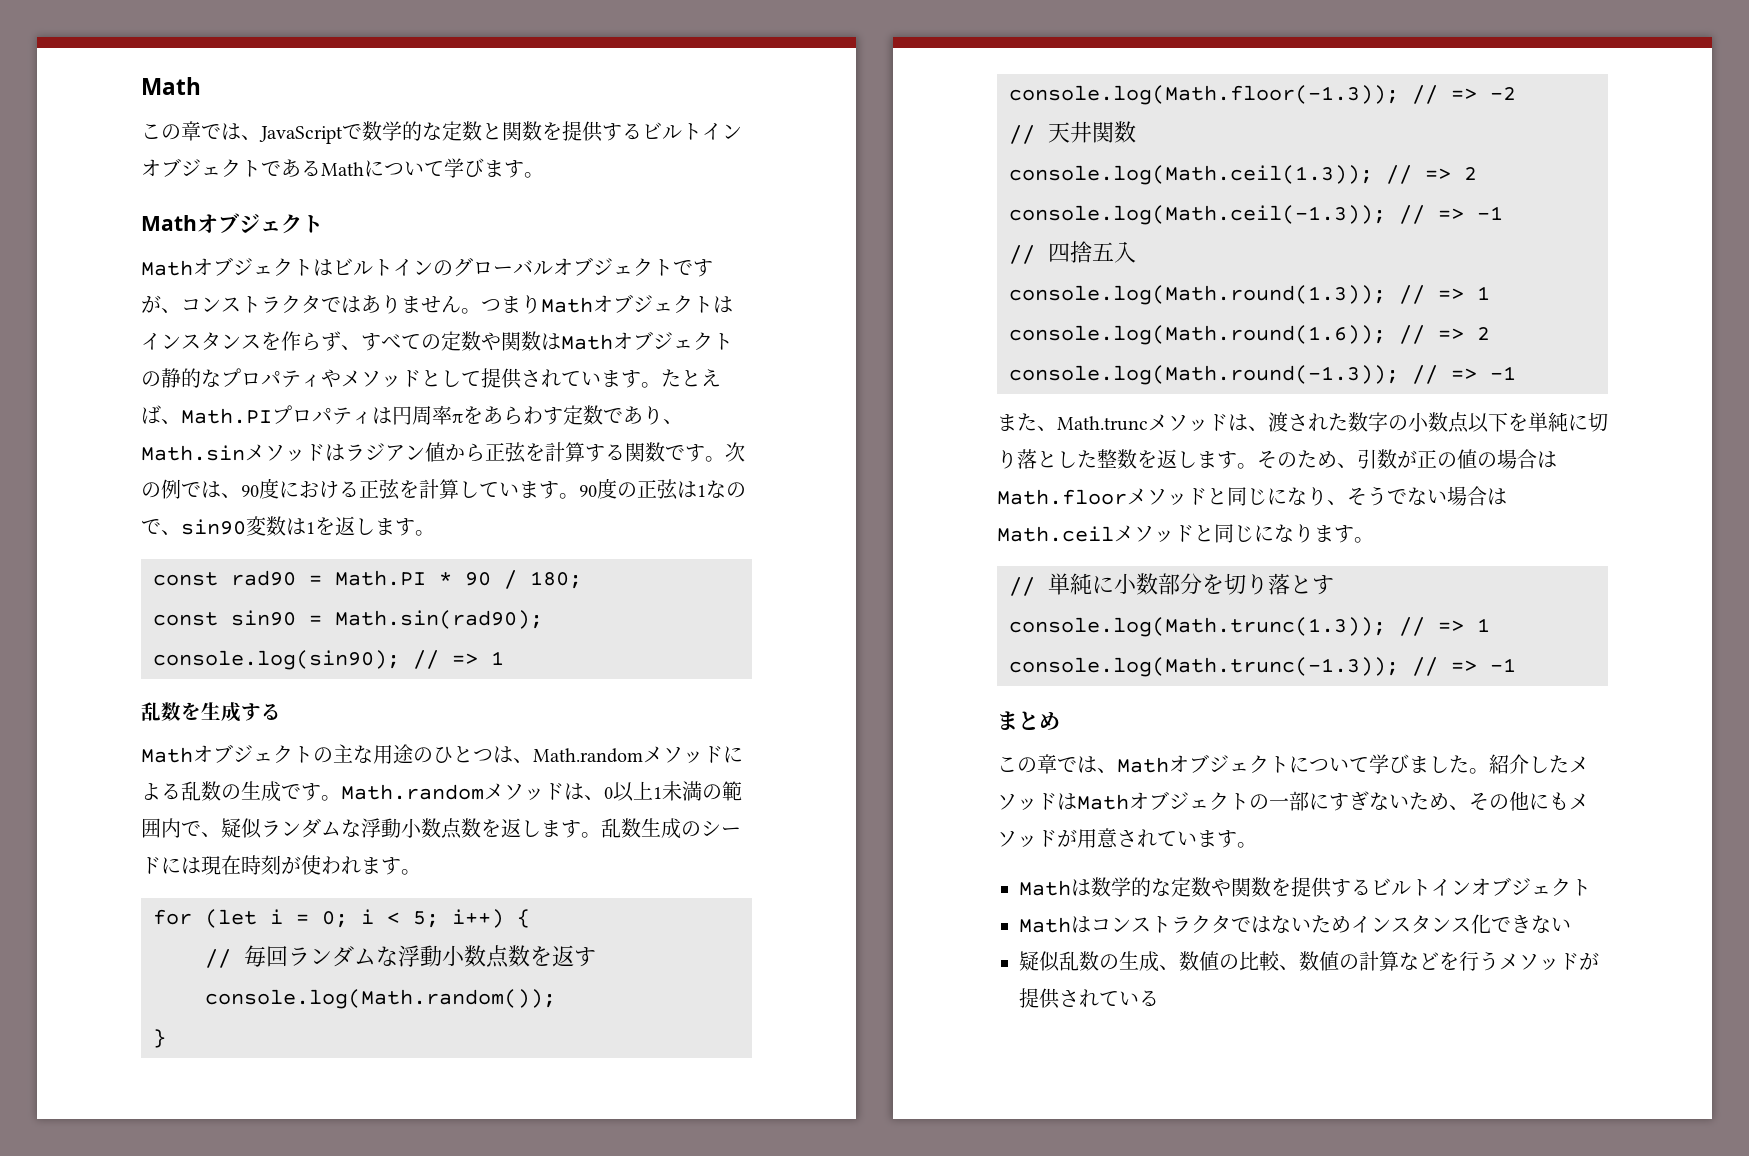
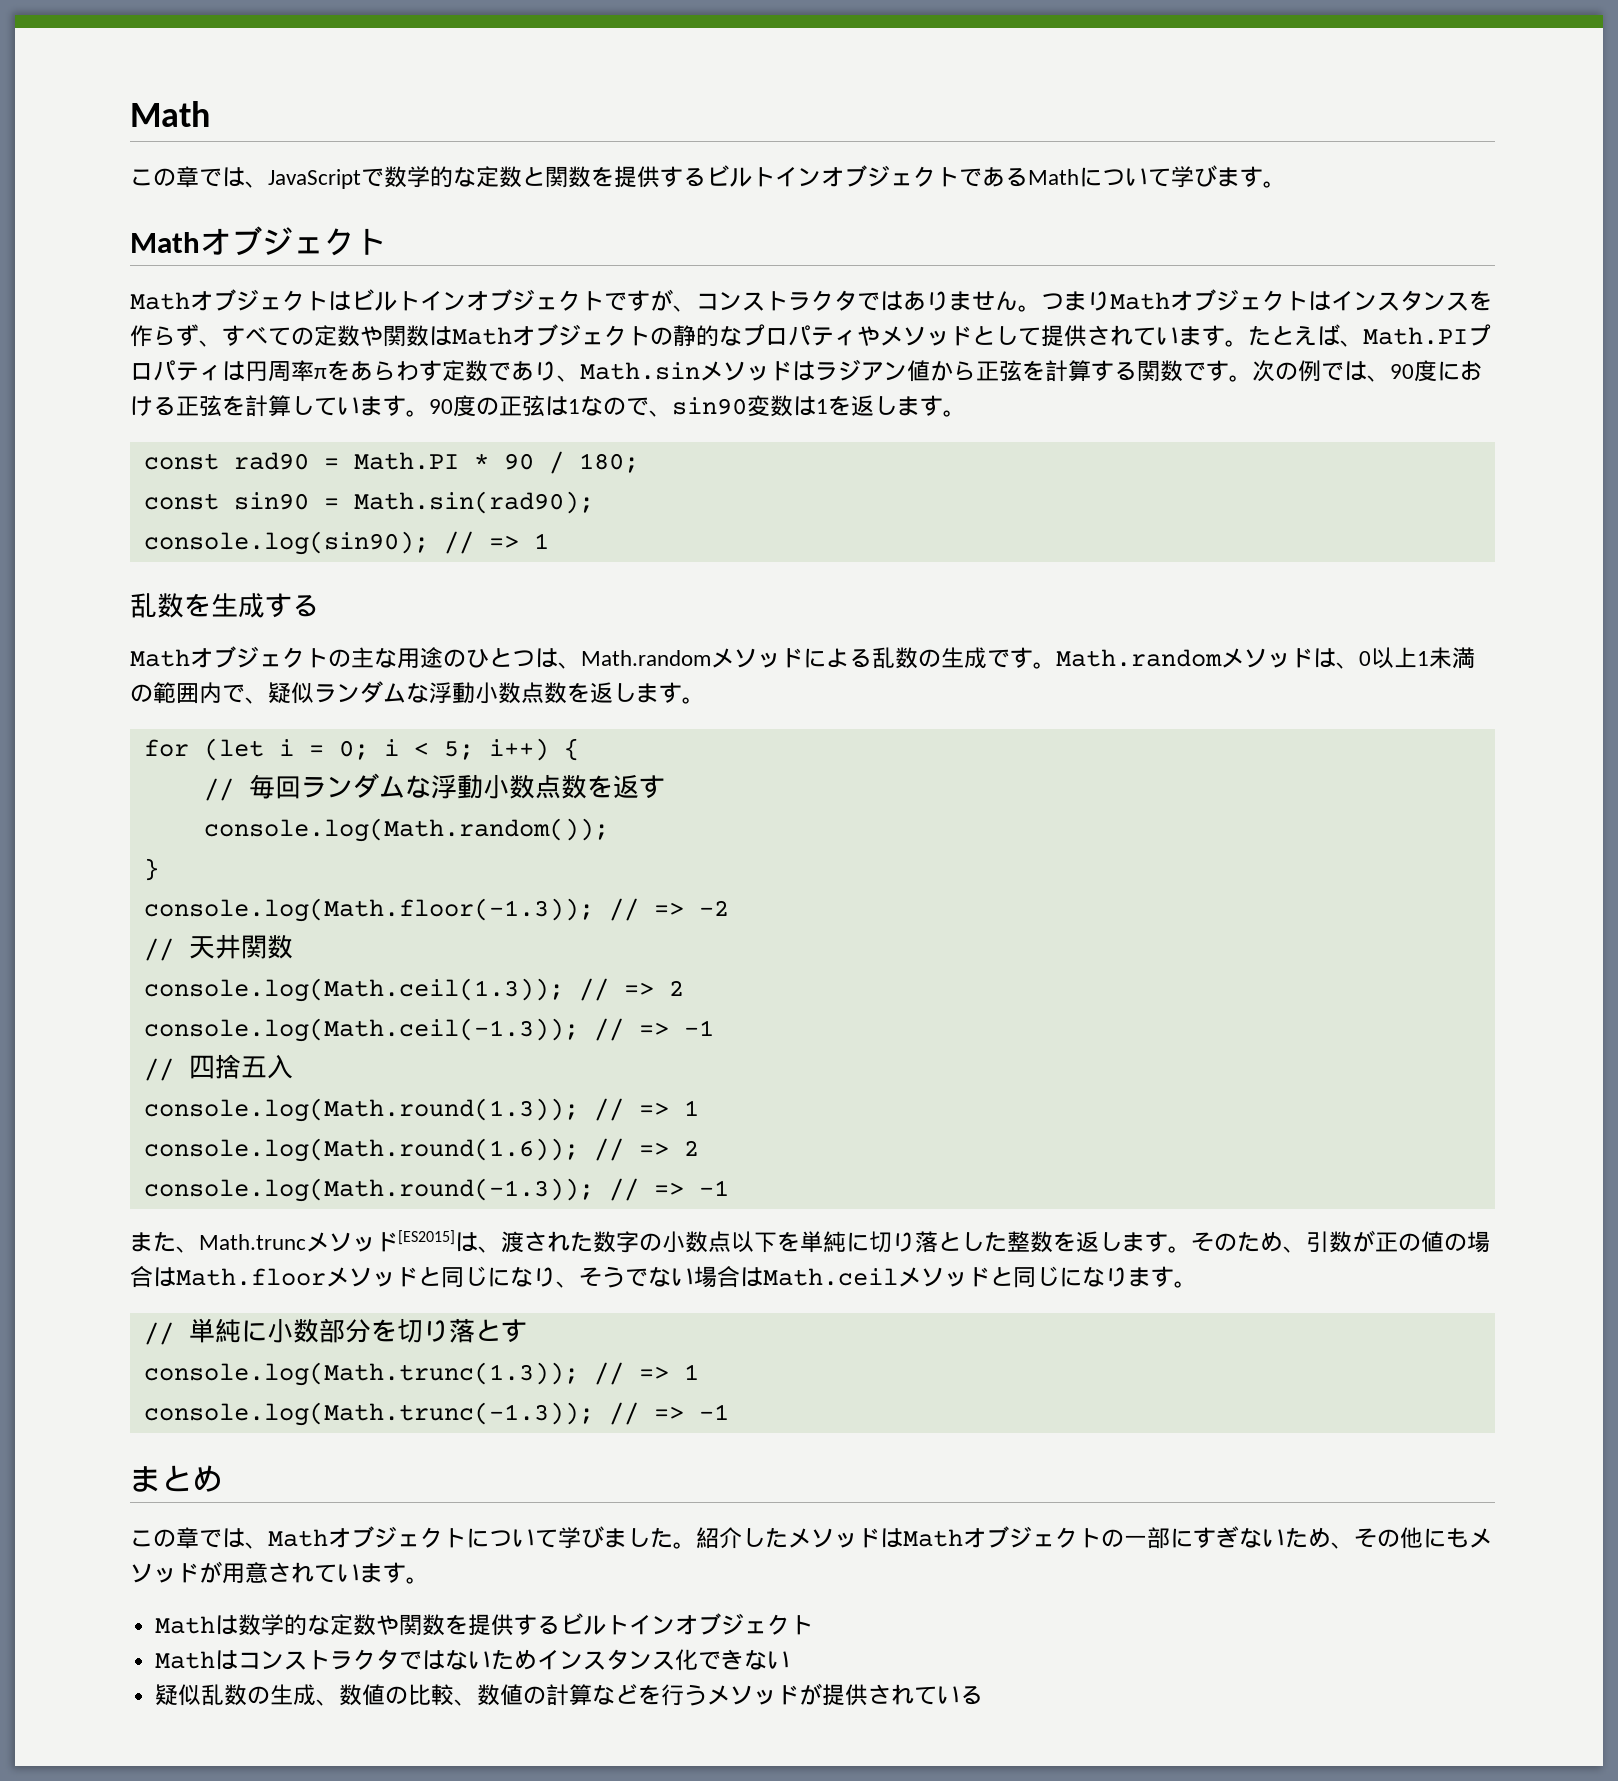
- Mathオブジェクトはビルトインのグローバルオブジェクトですが、コンストラクタではありません。
+ Mathオブジェクトはビルトインオブジェクトですが、コンストラクタではありません。
- 乱数生成のシードには現在時刻が使われます。
- また、Math.truncメソッドは、渡された数字の小数点以下を単純に切り落とした整数を返します。
+ また、Math.truncメソッド[ES2015]は、渡された数字の小数点以下を単純に切り落とした整数を返します。

